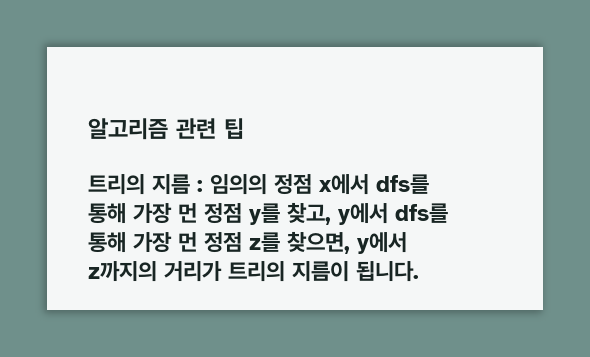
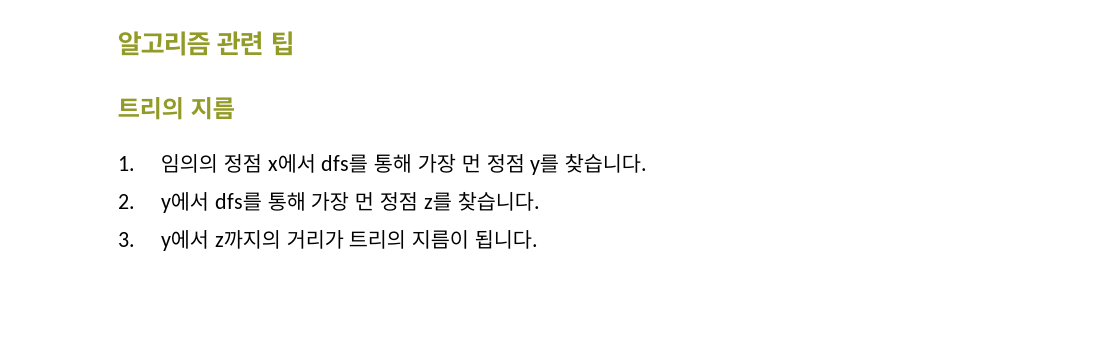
- 트리의 지름 : 임의의 정점 x에서 dfs를 통해 가장 먼 정점 y를 찾고, y에서 dfs를 통해 가장 먼 정점 z를 찾으면, y에서 z까지의 거리가 트리의 지름이 됩니다.
+ 트리의 지름
+ 1. 임의의 정점 x에서 dfs를 통해 가장 먼 정점 y를 찾습니다.
+ 2. y에서 dfs를 통해 가장 먼 정점 z를 찾습니다.
+ 3. y에서 z까지의 거리가 트리의 지름이 됩니다.

